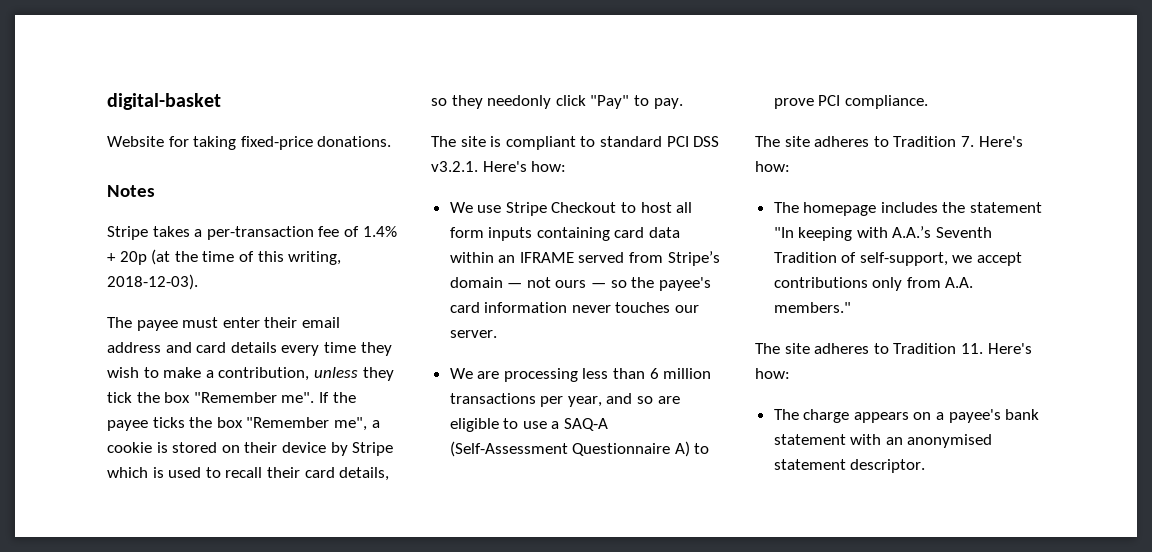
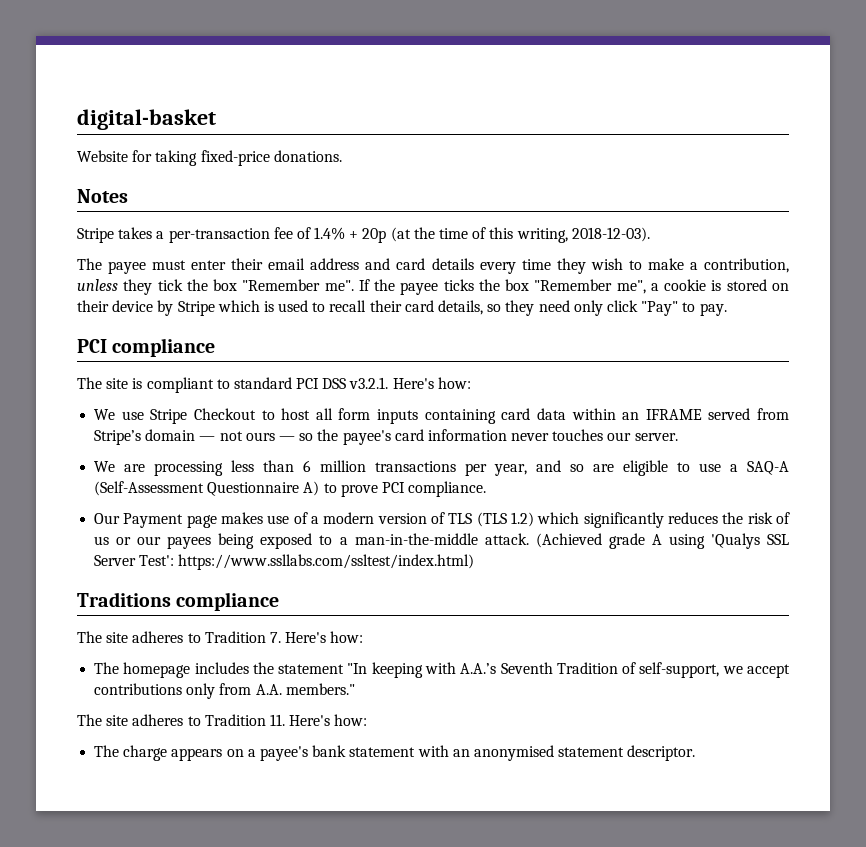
- If the payee ticks the box "Remember me", a cookie is stored on their device by Stripe which is used to recall their card details, so they needonly click "Pay" to pay.
+ If the payee ticks the box "Remember me", a cookie is stored on their device by Stripe which is used to recall their card details, so they need only click "Pay" to pay.
+ PCI compliance
+ Our Payment page makes use of a modern version of TLS (TLS 1.2) which significantly reduces the risk of us or our payees being exposed to a man-in-the-middle attack. (Achieved grade A using 'Qualys SSL Server Test': https://www.ssllabs.com/ssltest/index.html)
+ Traditions compliance

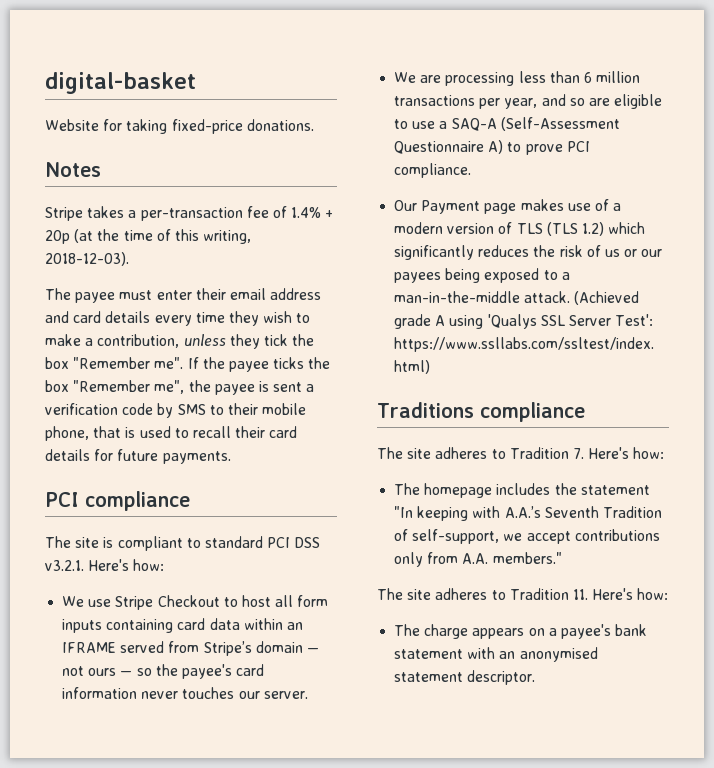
- If the payee ticks the box "Remember me", a cookie is stored on their device by Stripe which is used to recall their card details, so they need only click "Pay" to pay.
+ If the payee ticks the box "Remember me", the payee is sent a verification code by SMS to their mobile phone, that is used to recall their card details for future payments.

